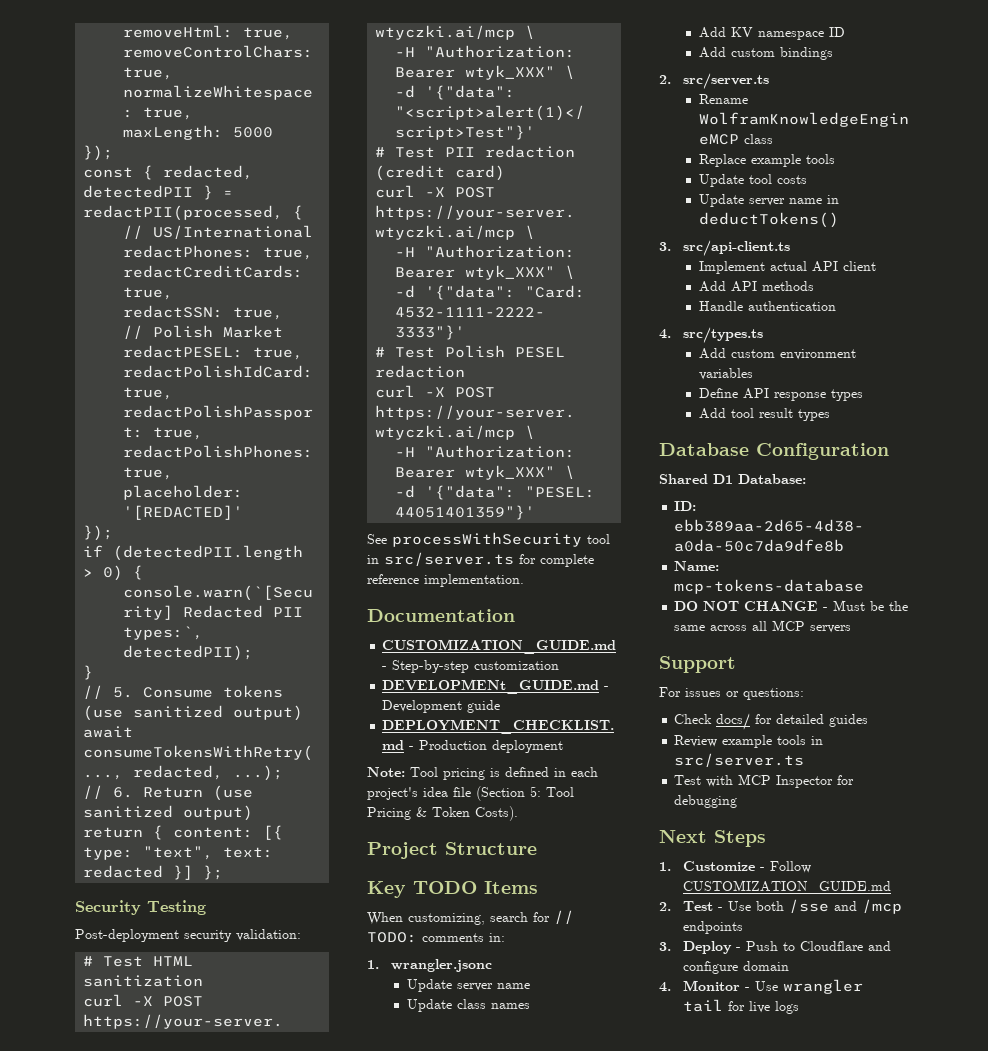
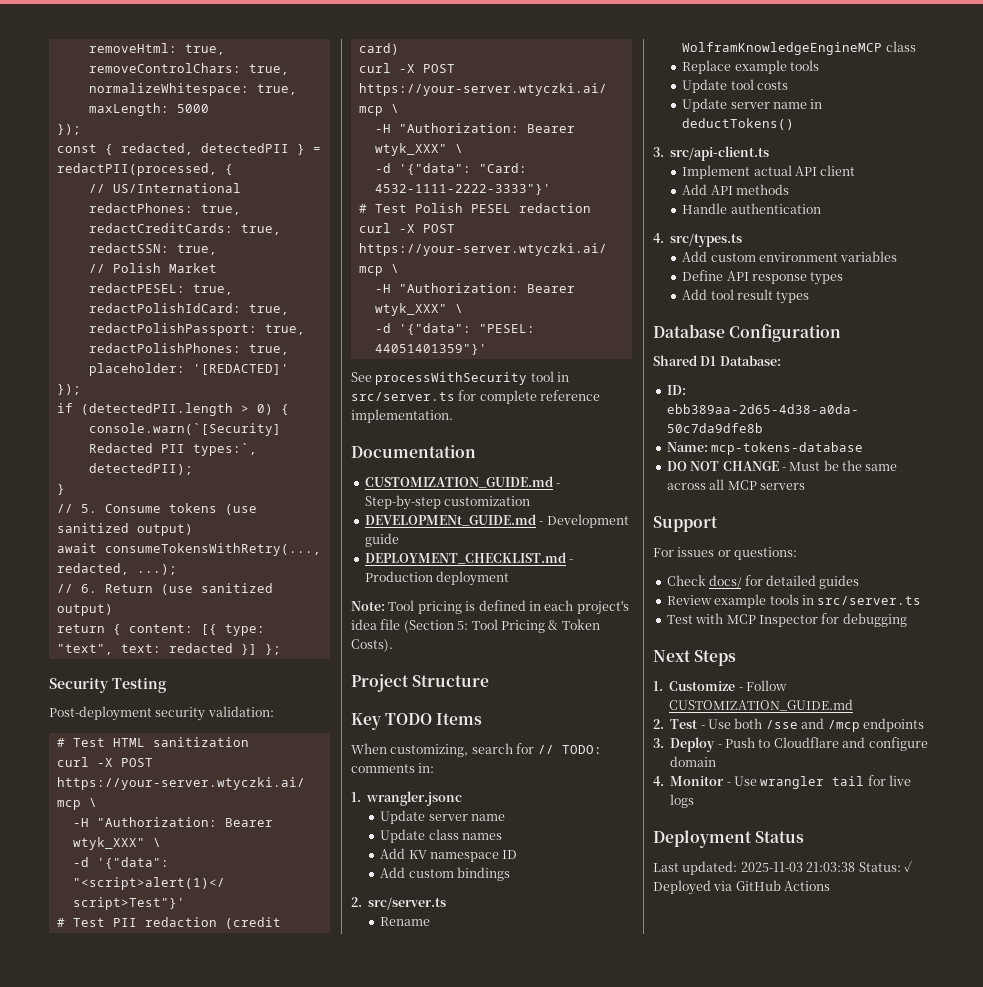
+ Deployment Status
+ Last updated: 2025-11-03 21:03:38 Status: ✓ Deployed via GitHub Actions

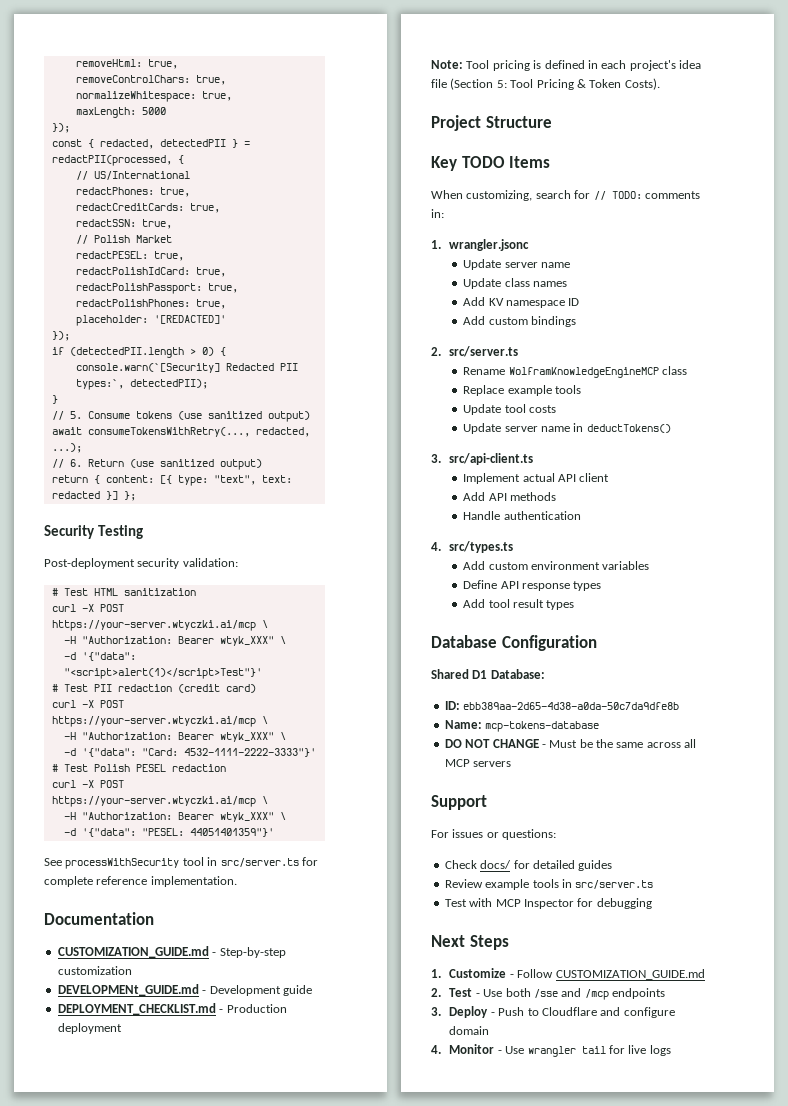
- Deployment Status
- Last updated: 2025-11-03 21:03:38 Status: ✓ Deployed via GitHub Actions

